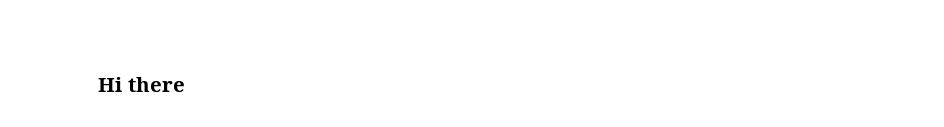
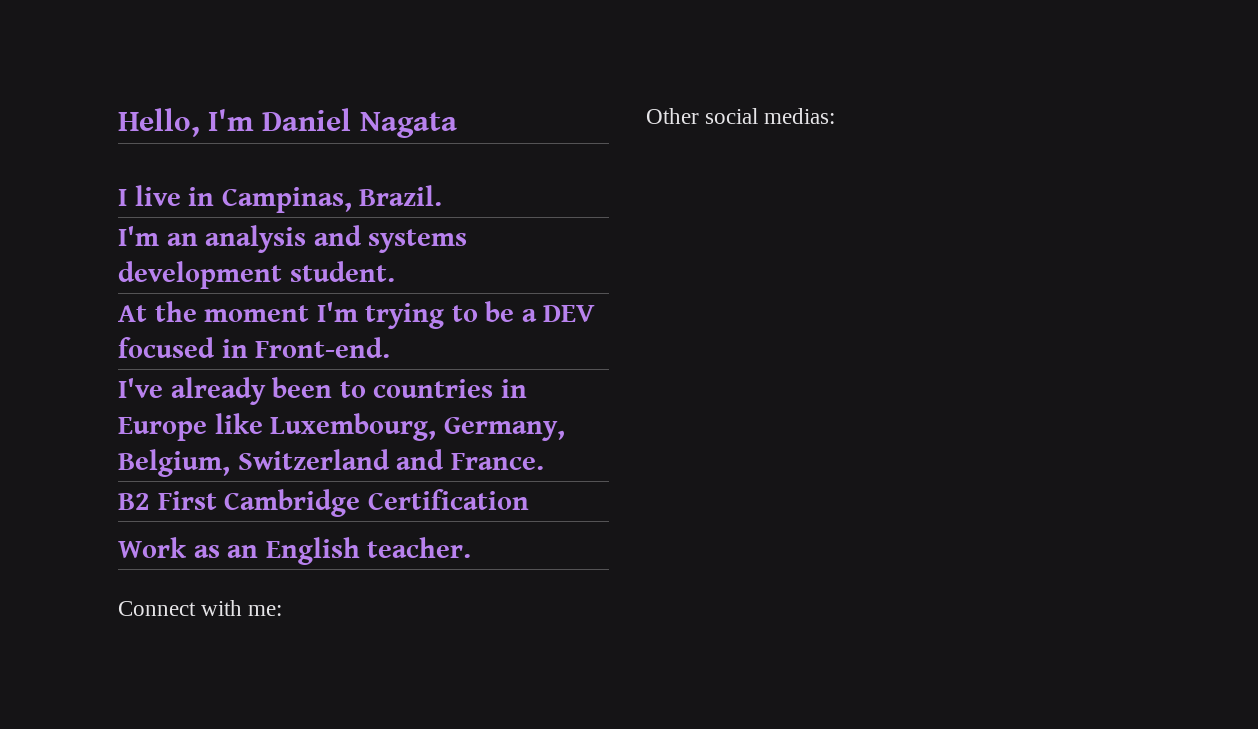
- Hi there
+ Hello, I'm Daniel Nagata
+ I live in Campinas, Brazil.
+ I'm an analysis and systems development student.
+ At the moment I'm trying to be a DEV focused in Front-end.
+ I've already been to countries in Europe like Luxembourg, Germany, Belgium, Switzerland and France.
+ B2 First Cambridge Certification
+ Work as an English teacher.
+ Connect with me:
+ Other social medias:

